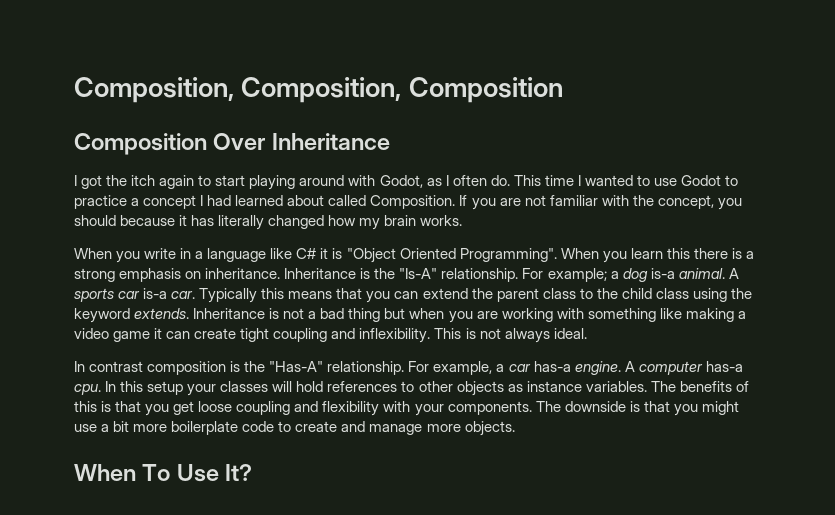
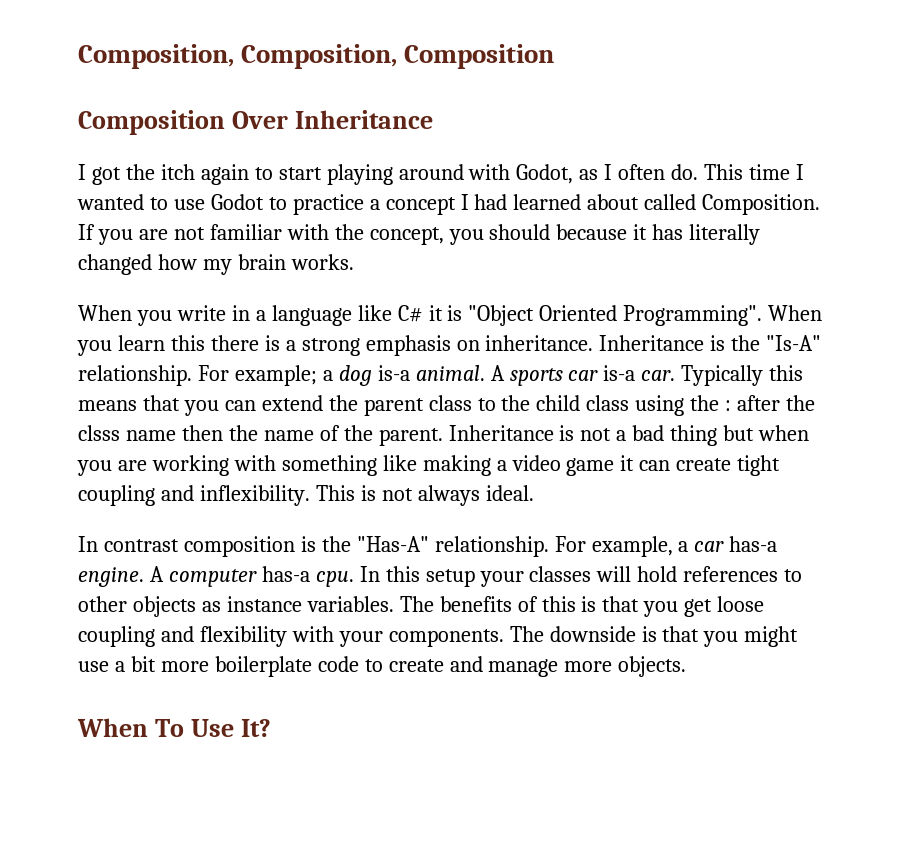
- Typically this means that you can extend the parent class to the child class using the keyword extends.
+ Typically this means that you can extend the parent class to the child class using the : after the clsss name then the name of the parent.

